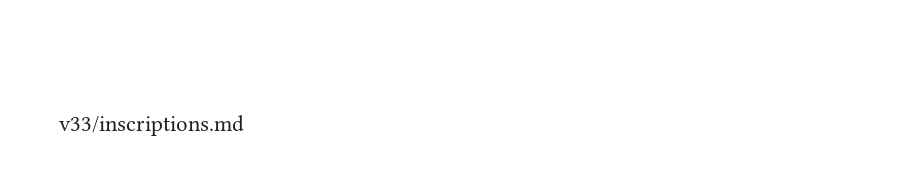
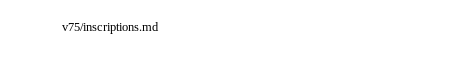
- v33/inscriptions.md
+ v75/inscriptions.md

